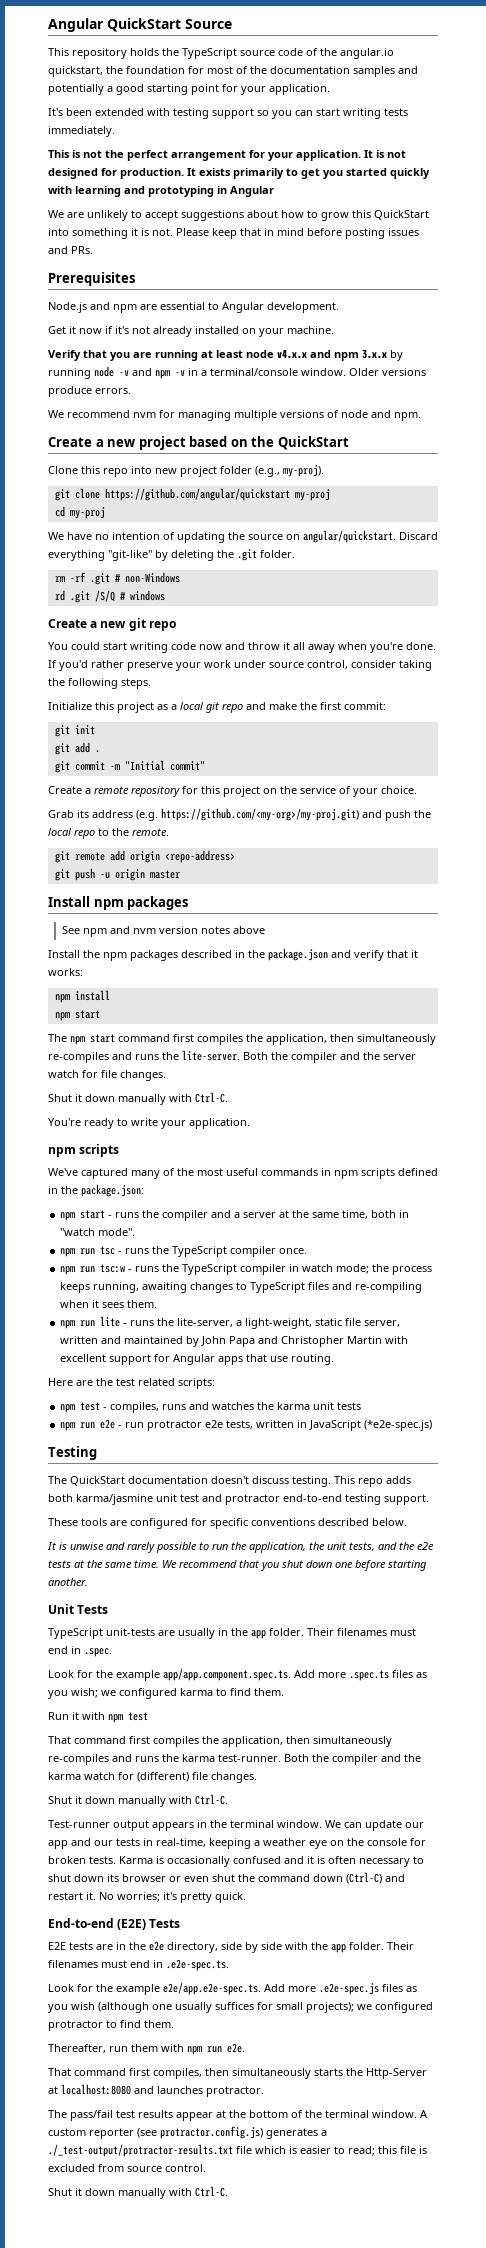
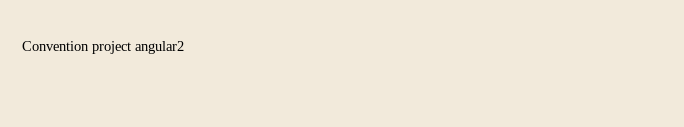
- Angular QuickStart Source
- This repository holds the TypeScript source code of the angular.io quickstart, the foundation for most of the documentation samples and potentially a good starting point for your application.
- It's been extended with testing support so you can start writing tests immediately.
- This is not the perfect arrangement for your application. It is not designed for production. It exists primarily to get you started quickly with learning and prototyping in Angular
- We are unlikely to accept suggestions about how to grow this QuickStart into something it is not. Please keep that in mind before posting issues and PRs.
- Prerequisites
- Node.js and npm are essential to Angular development.
- Get it now if it's not already installed on your machine.
- Verify that you are running at least node v4.x.x and npm 3.x.x by running node -v and npm -v in a terminal/console window. Older versions produce errors.
- We recommend nvm for managing multiple versions of node and npm.
- Create a new project based on the QuickStart
- Clone this repo into new project folder (e.g., my-proj).
- git clone https://github.com/angular/quickstart my-proj
- cd my-proj
- We have no intention of updating the source on angular/quickstart. Discard everything "git-like" by deleting the .git folder.
- rm -rf .git # non-Windows
- rd .git /S/Q # windows
- Create a new git repo
- You could start writing code now and throw it all away when you're done. If you'd rather preserve your work under source control, consider taking the following steps.
- Initialize this project as a local git repo and make the first commit:
- git init
- git add .
- git commit -m "Initial commit"
- Create a remote repository for this project on the service of your choice.
- Grab its address (e.g. https://github.com/<my-org>/my-proj.git) and push the local repo to the remote.
- git remote add origin <repo-address>
- git push -u origin master
- Install npm packages
- See npm and nvm version notes above
- Install the npm packages described in the package.json and verify that it works:
- npm install
- npm start
- The npm start command first compiles the application, then simultaneously re-compiles and runs the lite-server. Both the compiler and the server watch for file changes.
- Shut it down manually with Ctrl-C.
- You're ready to write your application.
- npm scripts
- We've captured many of the most useful commands in npm scripts defined in the package.json:
- npm start - runs the compiler and a server at the same time, both in "watch mode".
- npm run tsc - runs the TypeScript compiler once.
- npm run tsc:w - runs the TypeScript compiler in watch mode; the process keeps running, awaiting changes to TypeScript files and re-compiling when it sees them.
- npm run lite - runs the lite-server, a light-weight, static file server, written and maintained by John Papa and Christopher Martin with excellent support for Angular apps that use routing.
- Here are the test related scripts:
- npm test - compiles, runs and watches the karma unit tests
- npm run e2e - run protractor e2e tests, written in JavaScript (*e2e-spec.js)
- Testing
- The QuickStart documentation doesn't discuss testing. This repo adds both karma/jasmine unit test and protractor end-to-end testing support.
- These tools are configured for specific conventions described below.
- It is unwise and rarely possible to run the application, the unit tests, and the e2e tests at the same time. We recommend that you shut down one before starting another.
- Unit Tests
- TypeScript unit-tests are usually in the app folder. Their filenames must end in .spec.
- Look for the example app/app.component.spec.ts. Add more .spec.ts files as you wish; we configured karma to find them.
- Run it with npm test
- That command first compiles the application, then simultaneously re-compiles and runs the karma test-runner. Both the compiler and the karma watch for (different) file changes.
- Shut it down manually with Ctrl-C.
- Test-runner output appears in the terminal window. We can update our app and our tests in real-time, keeping a weather eye on the console for broken tests. Karma is occasionally confused and it is often necessary to shut down its browser or even shut the command down (Ctrl-C) and restart it. No worries; it's pretty quick.
- End-to-end (E2E) Tests
- E2E tests are in the e2e directory, side by side with the app folder. Their filenames must end in .e2e-spec.ts.
- Look for the example e2e/app.e2e-spec.ts. Add more .e2e-spec.js files as you wish (although one usually suffices for small projects); we configured protractor to find them.
- Thereafter, run them with npm run e2e.
- That command first compiles, then simultaneously starts the Http-Server at localhost:8080 and launches protractor.
- The pass/fail test results appear at the bottom of the terminal window. A custom reporter (see protractor.config.js) generates a ./_test-output/protractor-results.txt file which is easier to read; this file is excluded from source control.
- Shut it down manually with Ctrl-C.
+ Convention project angular2

